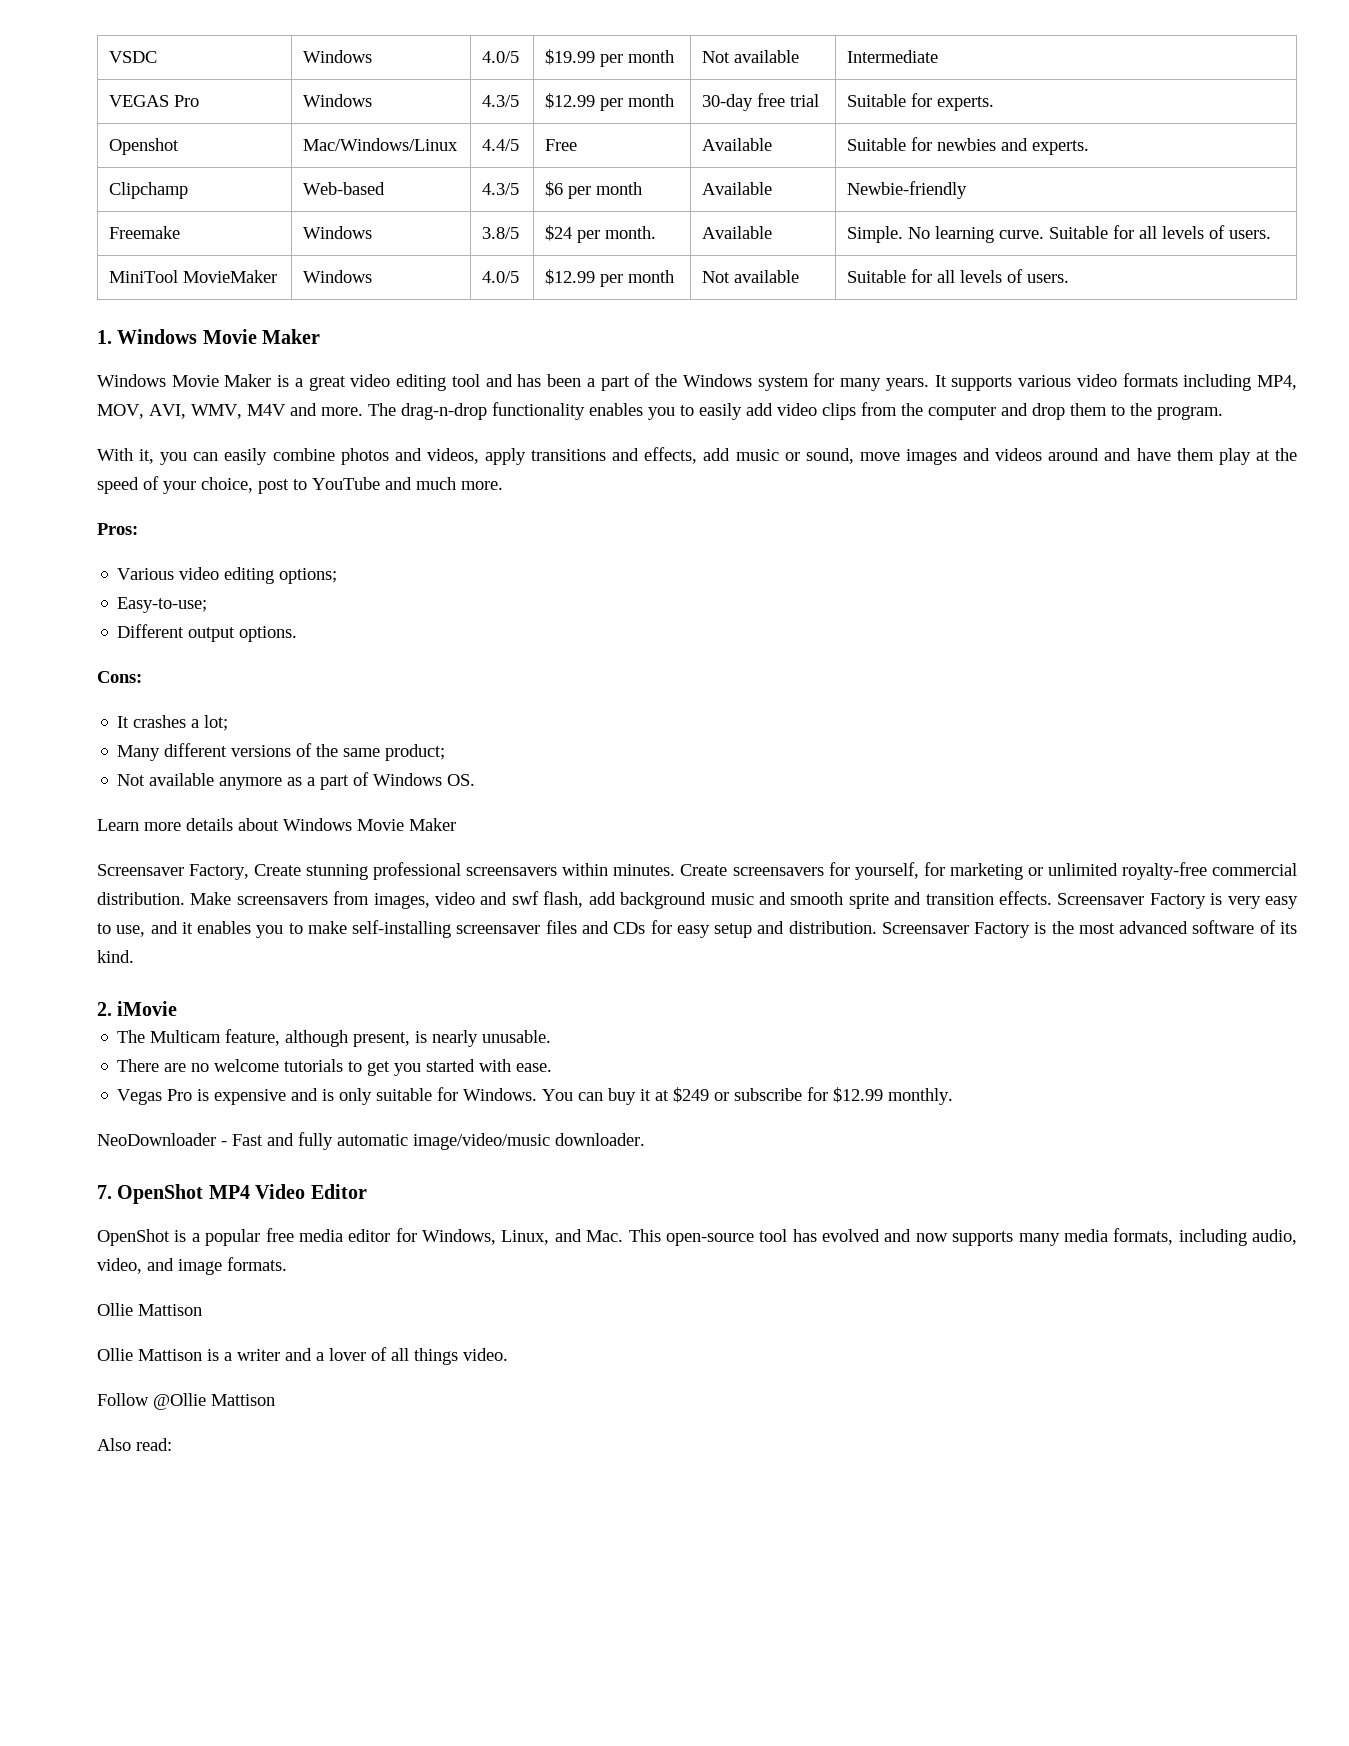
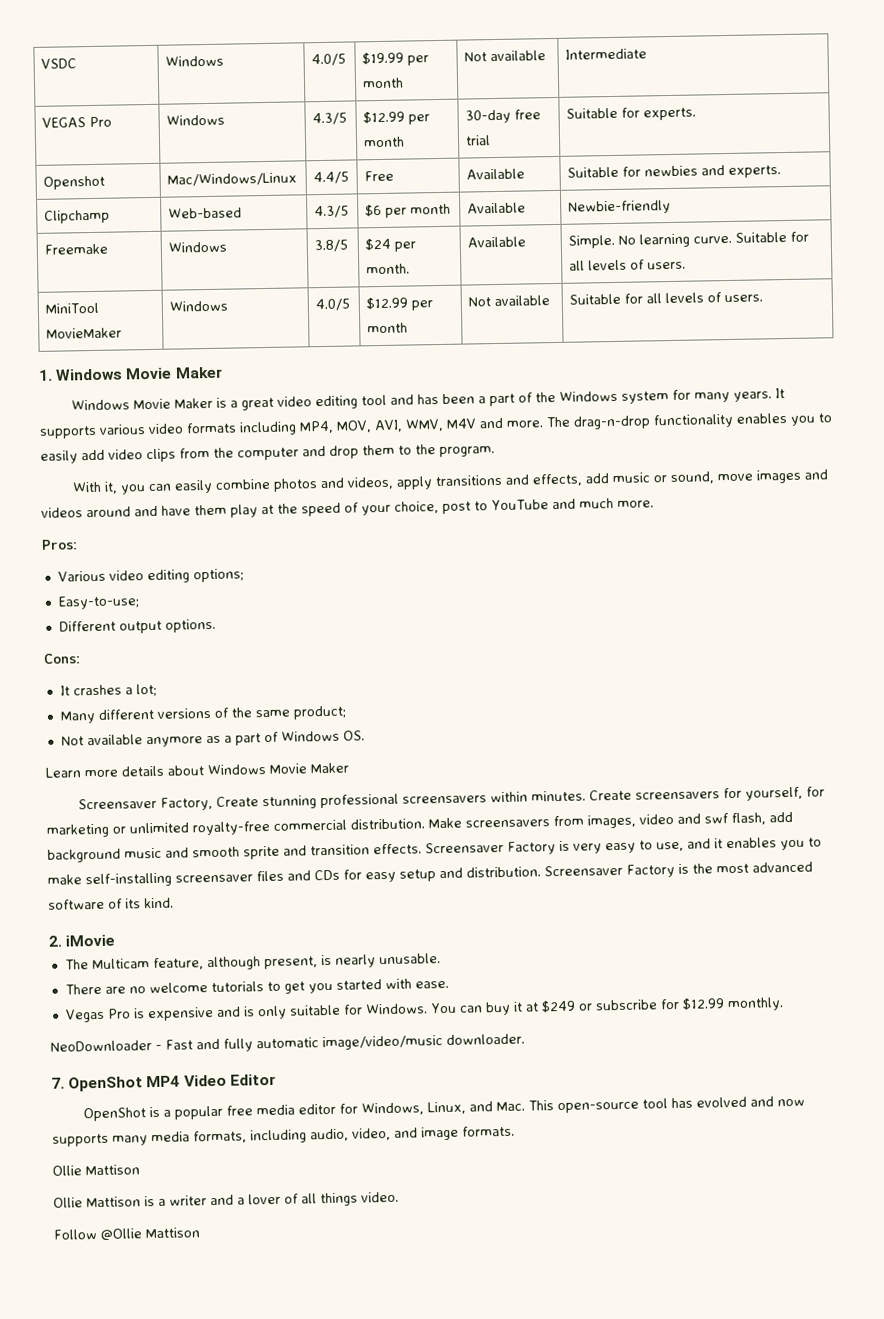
- Also read:

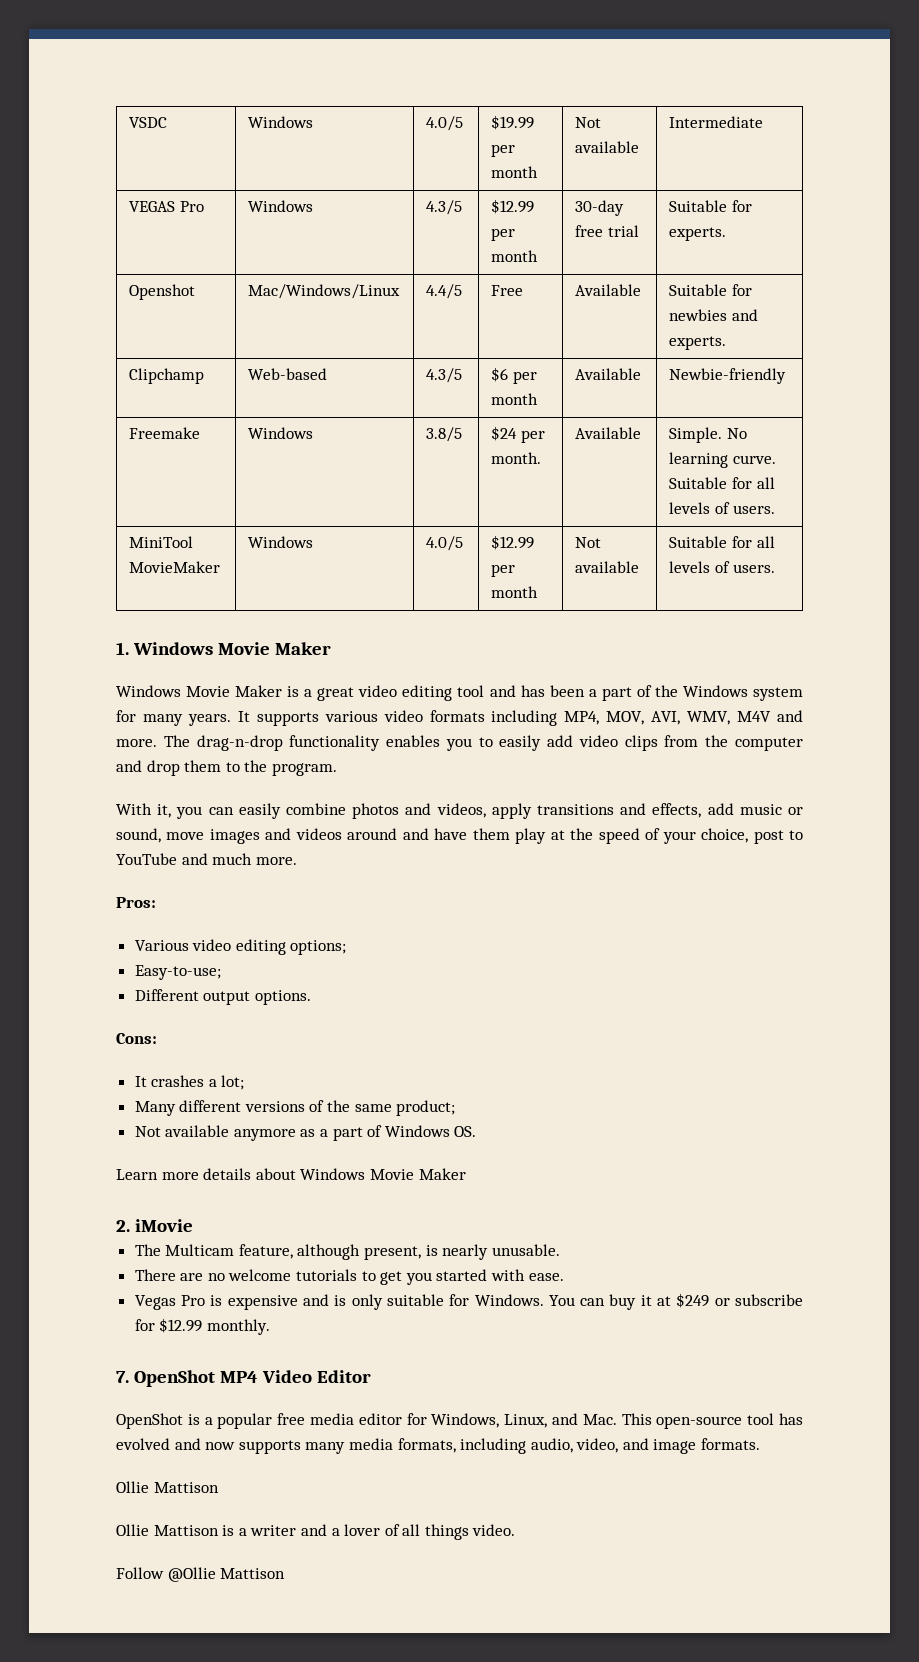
- Screensaver Factory, Create stunning professional screensavers within minutes. Create screensavers for yourself, for marketing or unlimited royalty-free commercial distribution. Make screensavers from images, video and swf flash, add background music and smooth sprite and transition effects. Screensaver Factory is very easy to use, and it enables you to make self-installing screensaver files and CDs for easy setup and distribution. Screensaver Factory is the most advanced software of its kind.
- NeoDownloader - Fast and fully automatic image/video/music downloader.

